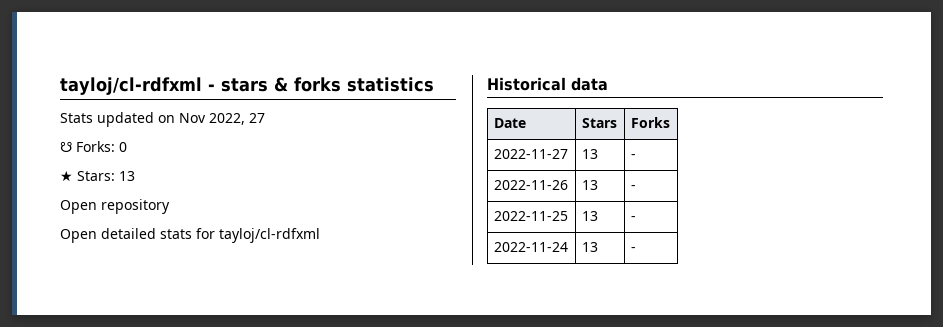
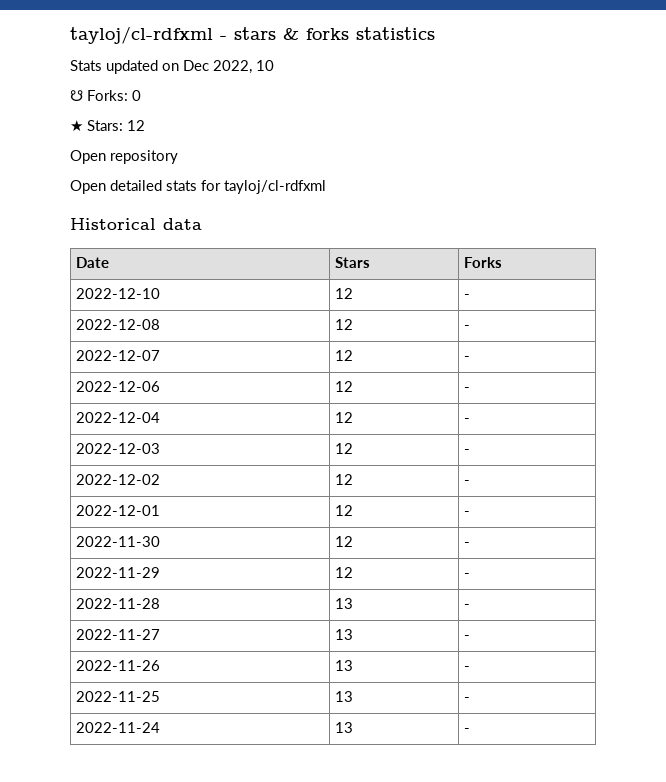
- Stats updated on Nov 2022, 27
+ Stats updated on Dec 2022, 10
- ★ Stars: 13
+ ★ Stars: 12
+ 2022-12-10 | 12 | -
+ 2022-12-08 | 12 | -
+ 2022-12-07 | 12 | -
+ 2022-12-06 | 12 | -
+ 2022-12-04 | 12 | -
+ 2022-12-03 | 12 | -
+ 2022-12-02 | 12 | -
+ 2022-12-01 | 12 | -
+ 2022-11-30 | 12 | -
+ 2022-11-29 | 12 | -
+ 2022-11-28 | 13 | -

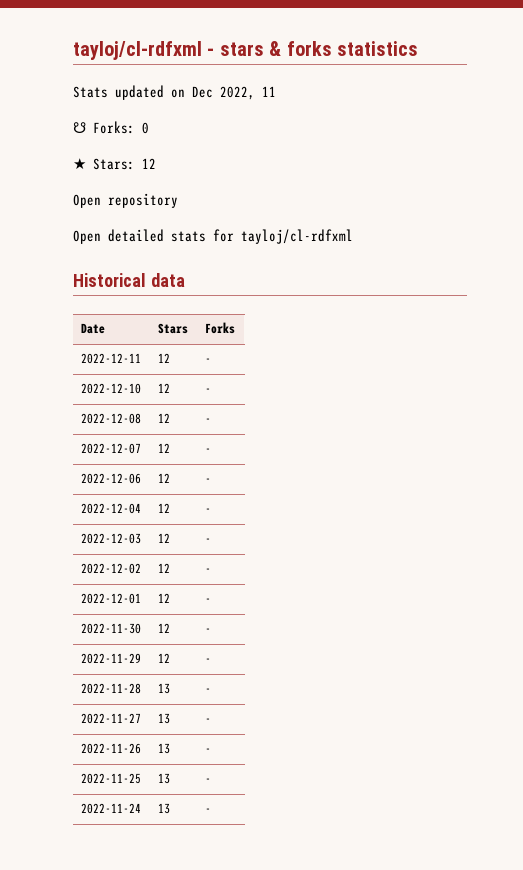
- Stats updated on Dec 2022, 10
+ Stats updated on Dec 2022, 11
+ 2022-12-11 | 12 | -

